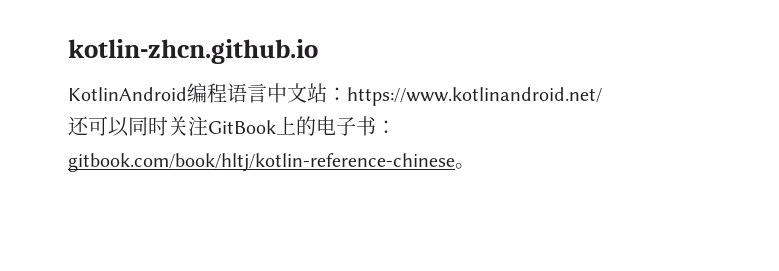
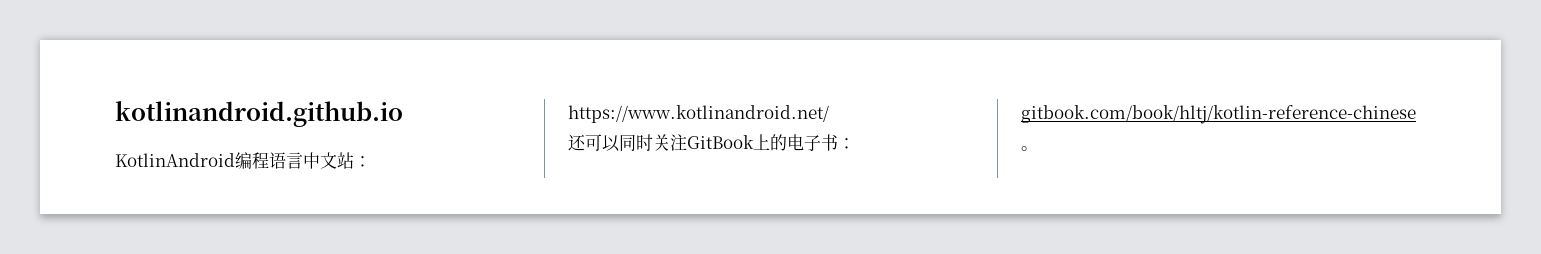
- kotlin-zhcn.github.io
+ kotlinandroid.github.io

